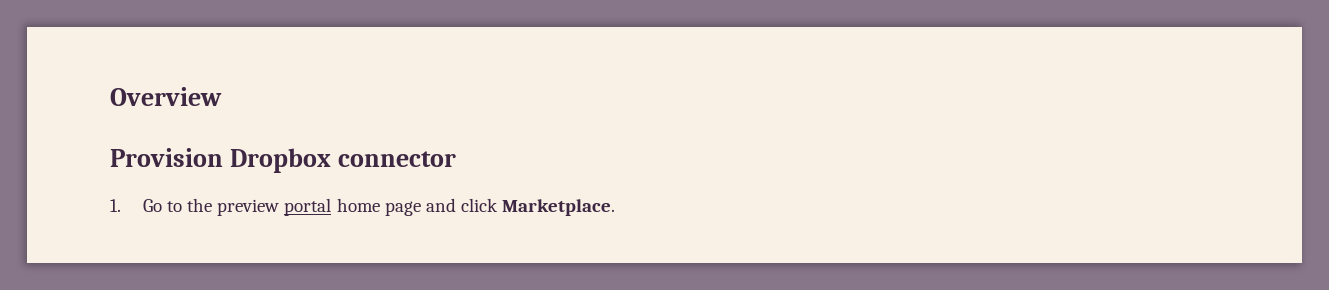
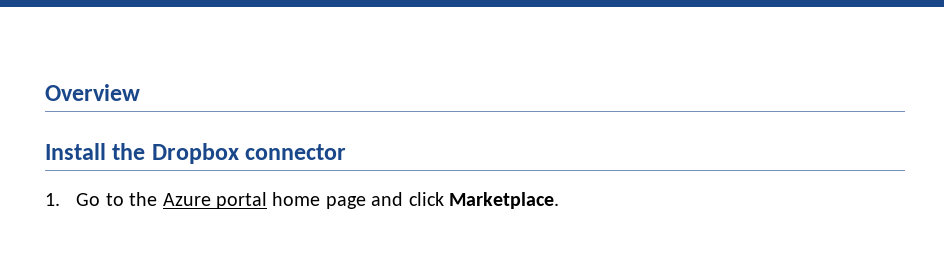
- Provision Dropbox connector
+ Install the Dropbox connector
- 1. Go to the preview portal home page and click Marketplace.
+ 1. Go to the Azure portal home page and click Marketplace.

